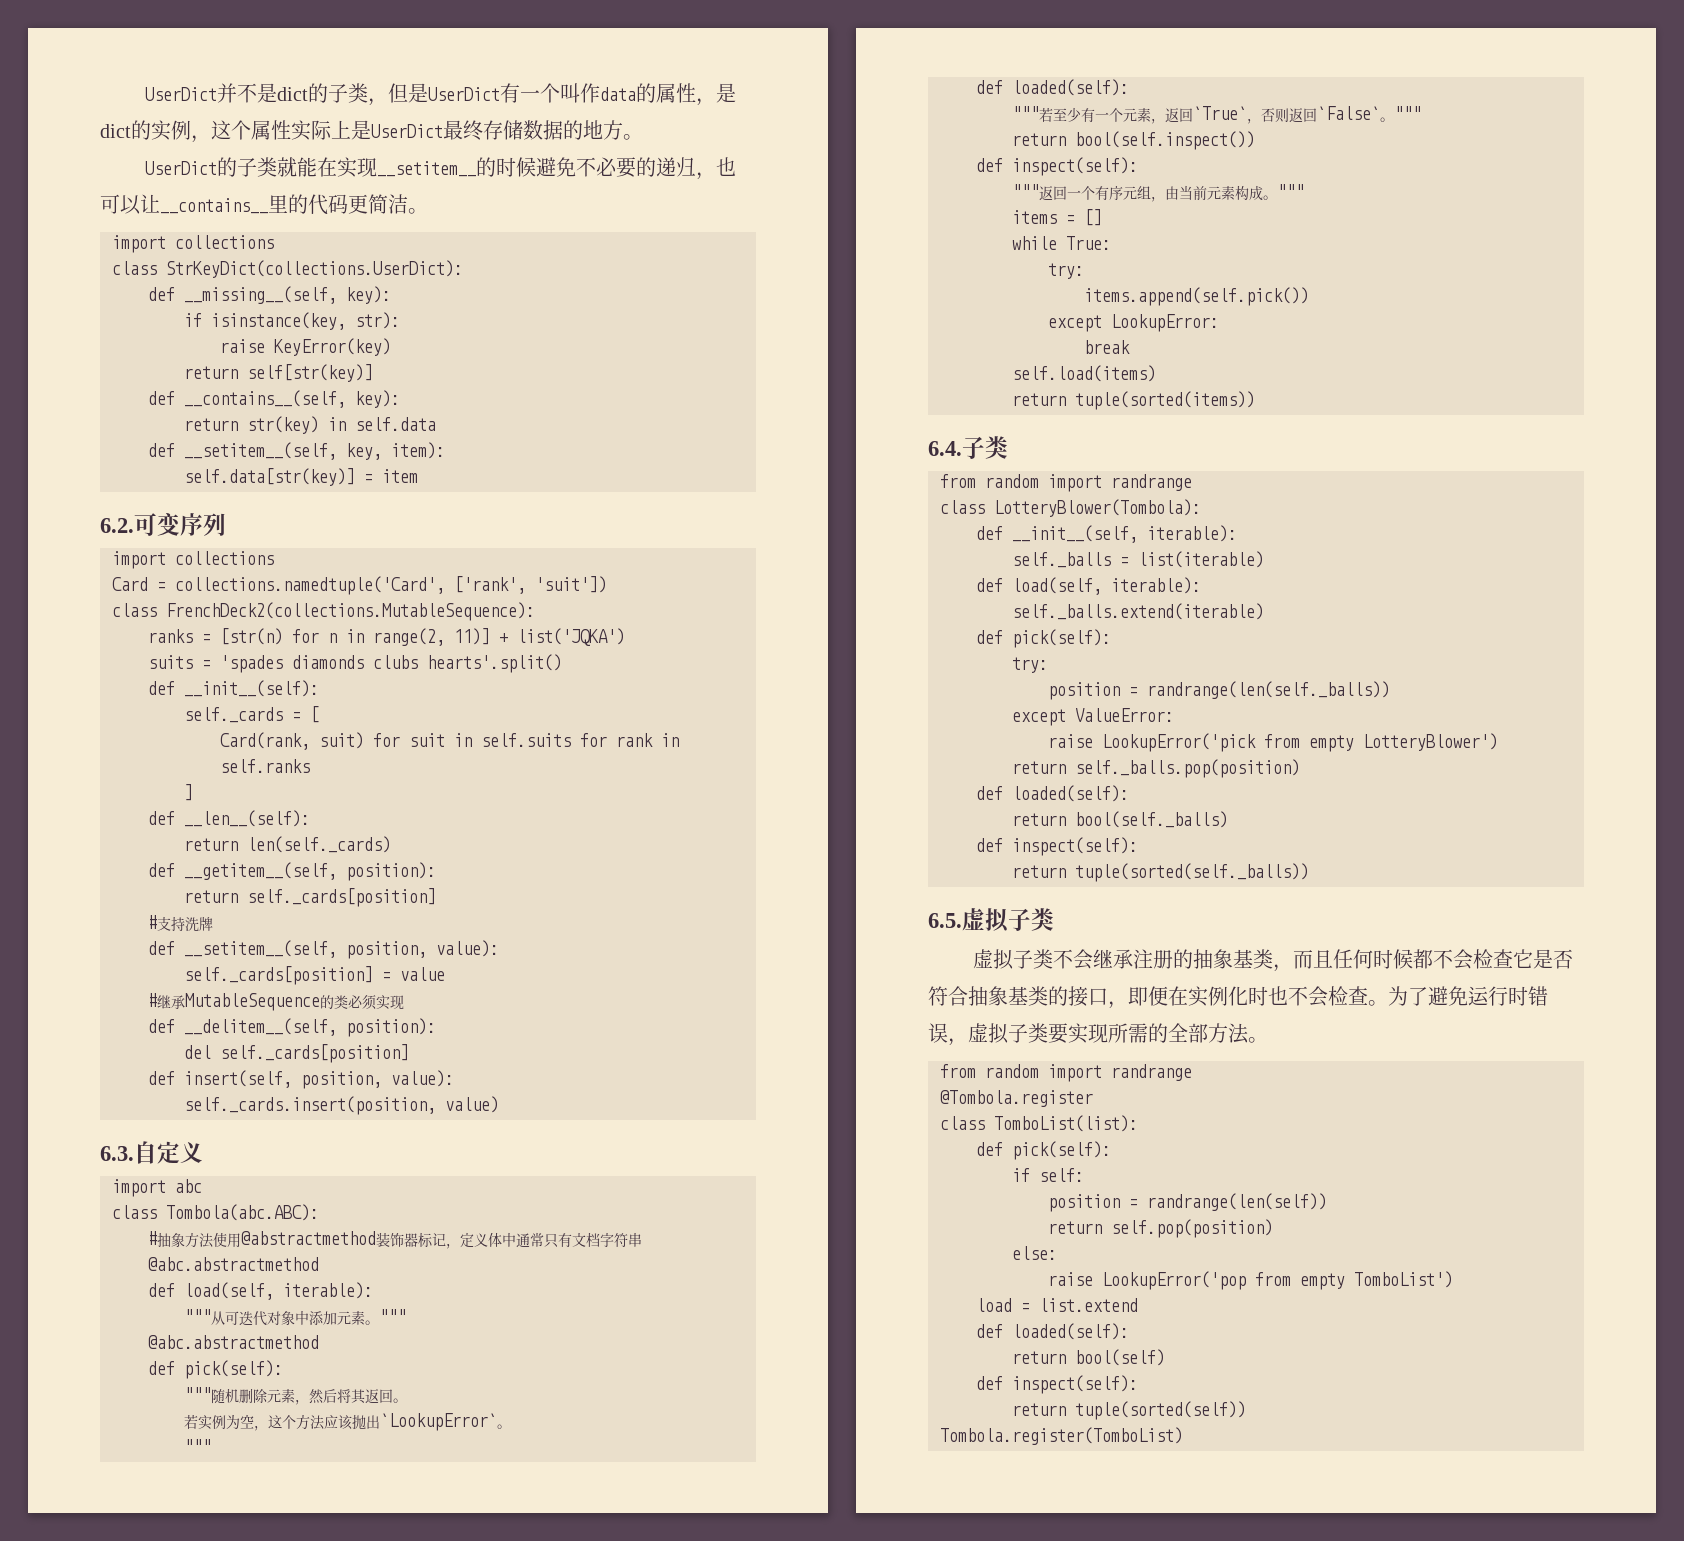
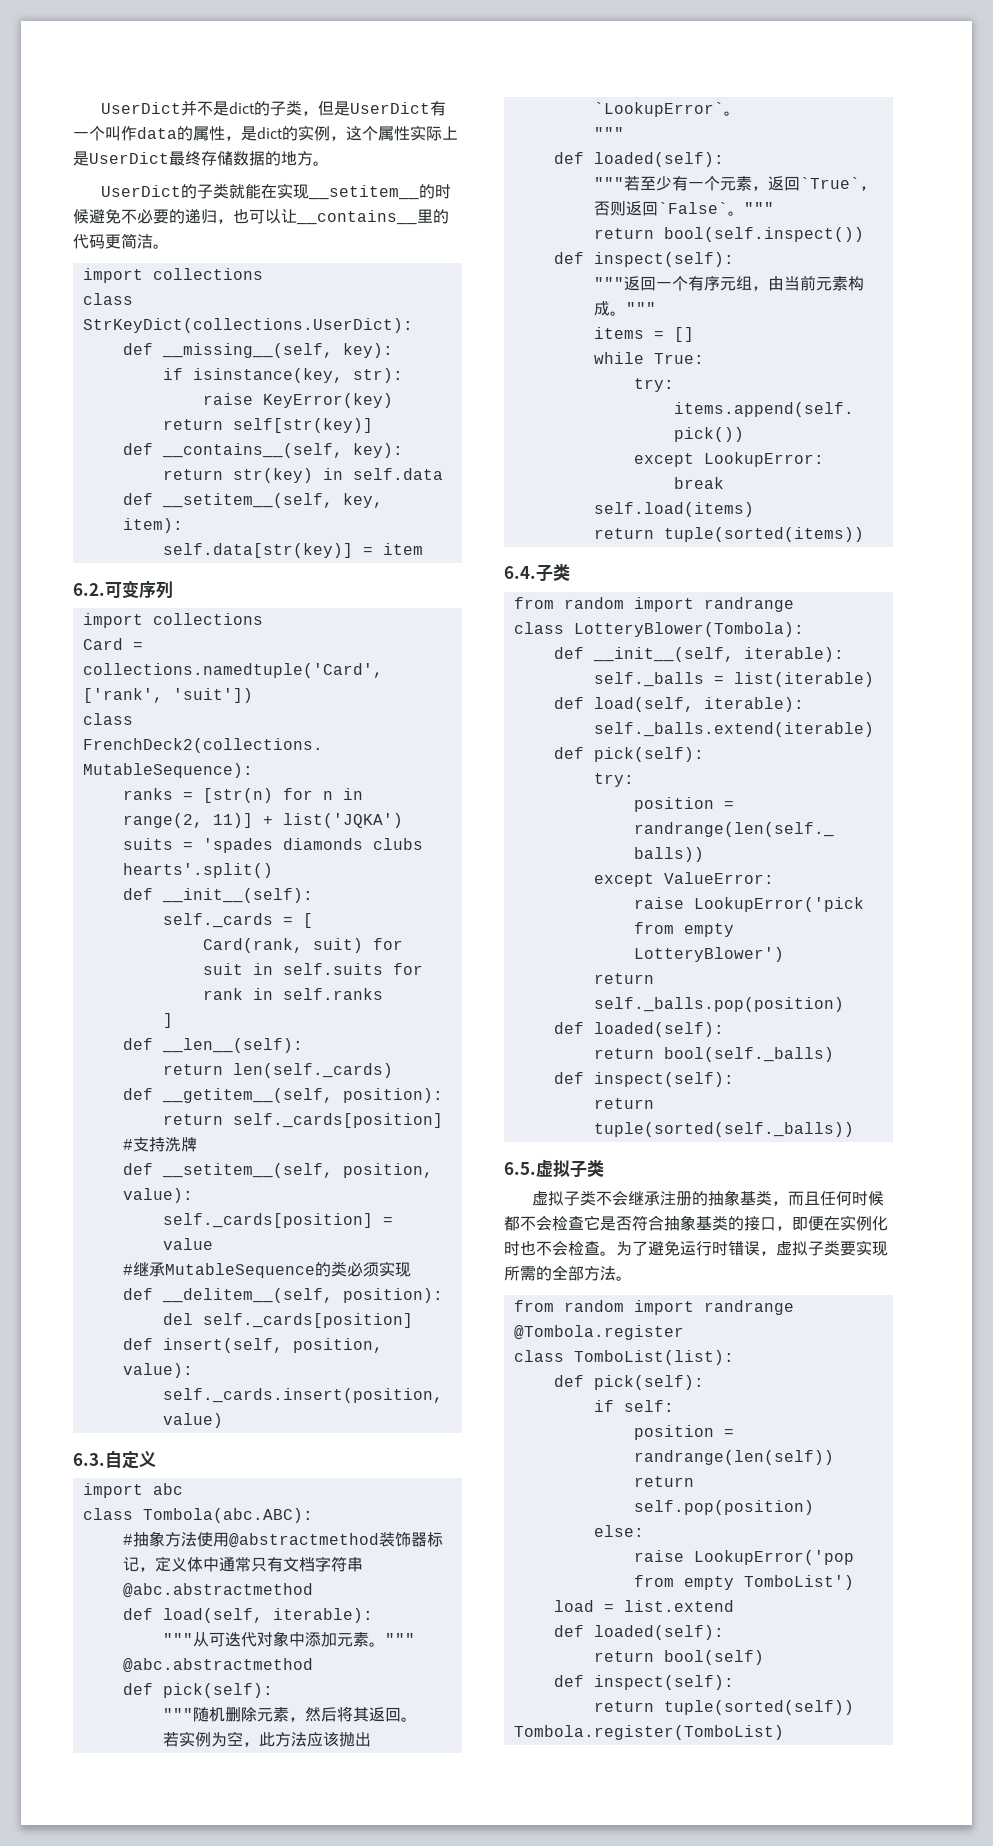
- 若实例为空，这个方法应该抛出`LookupError`。
+ 若实例为空，此方法应该抛出`LookupError`。

